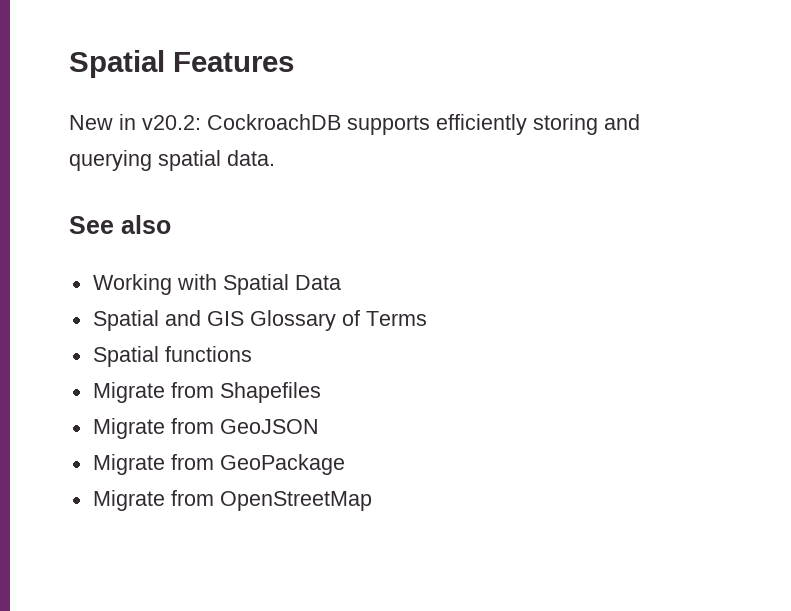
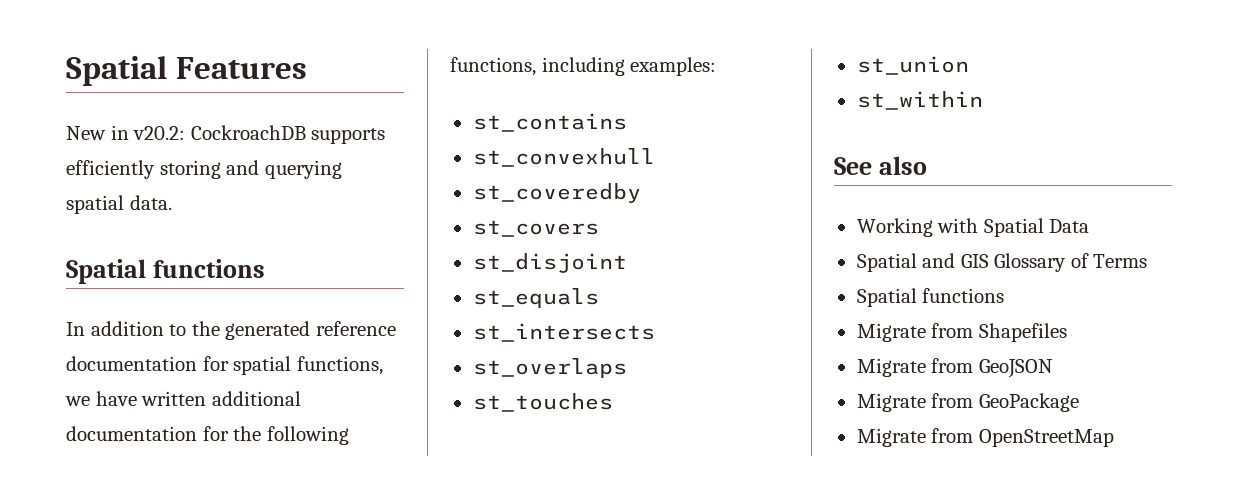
  New in v20.2: CockroachDB supports efficiently storing and querying spatial data.
+ Spatial functions
+ In addition to the generated reference documentation for spatial functions, we have written additional documentation for the following functions, including examples:
+ st_contains
+ st_convexhull
+ st_coveredby
+ st_covers
+ st_disjoint
+ st_equals
+ st_intersects
+ st_overlaps
+ st_touches
+ st_union
+ st_within

